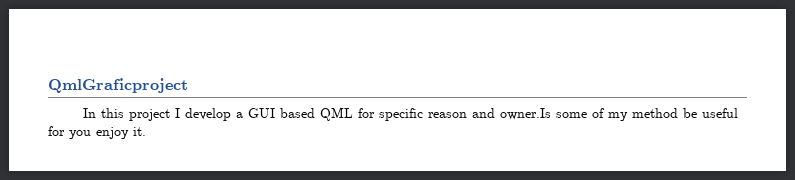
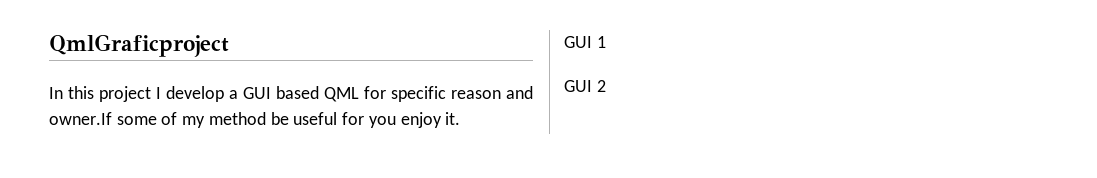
- In this project I develop a GUI based QML for specific reason and owner.Is some of my method be useful for you enjoy it.
+ In this project I develop a GUI based QML for specific reason and owner.If some of my method be useful for you enjoy it.
+ GUI 1
+ GUI 2

